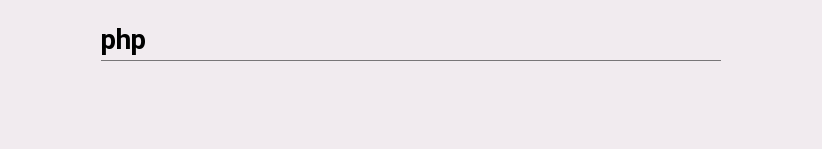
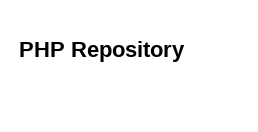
- php
+ PHP Repository

